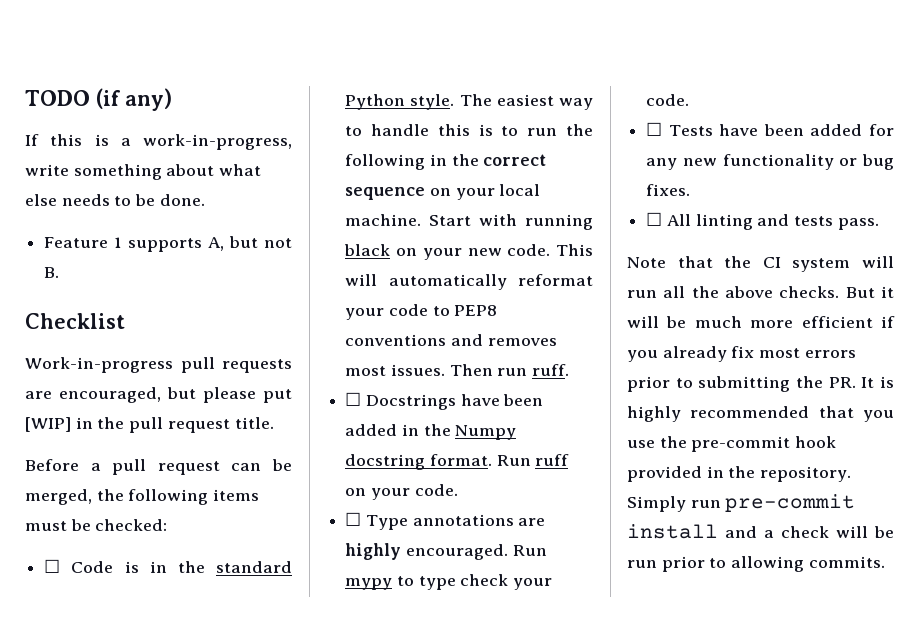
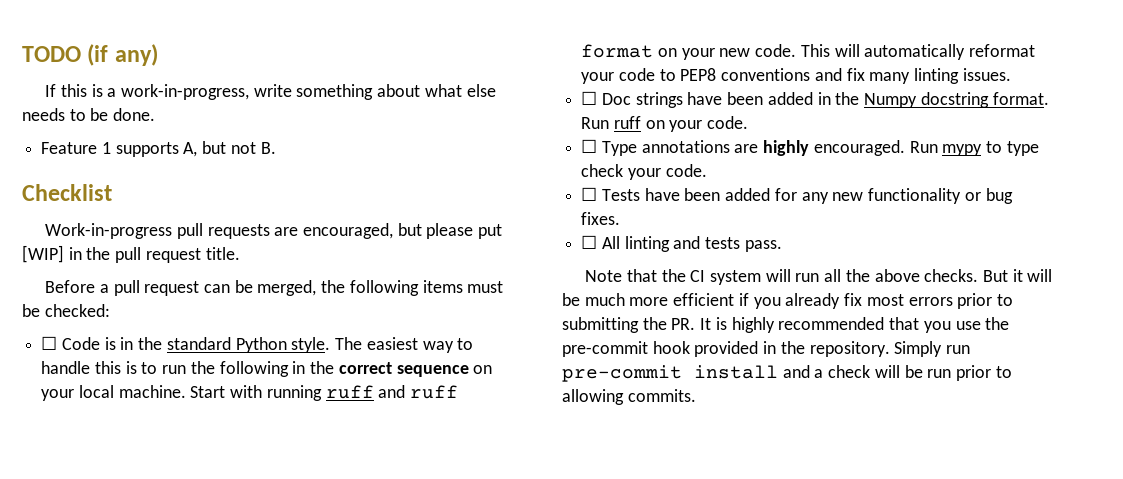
- Start with running black on your new code.
+ Start with running ruff and ruff format on your new code.
- This will automatically reformat your code to PEP8 conventions and removes most issues. Then run ruff.
- ☐ Docstrings have been added in the Numpy docstring format.
+ This will automatically reformat your code to PEP8 conventions and fix many linting issues.
+ ☐ Doc strings have been added in the Numpy docstring format.

